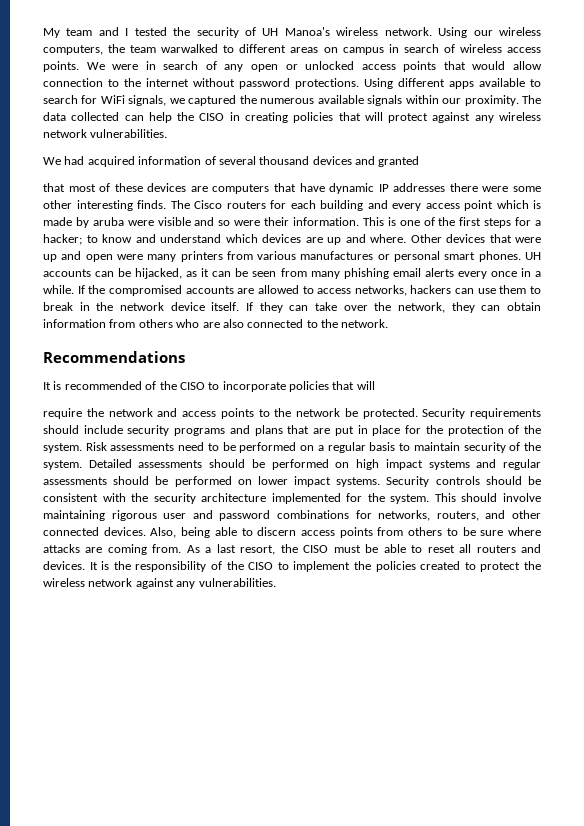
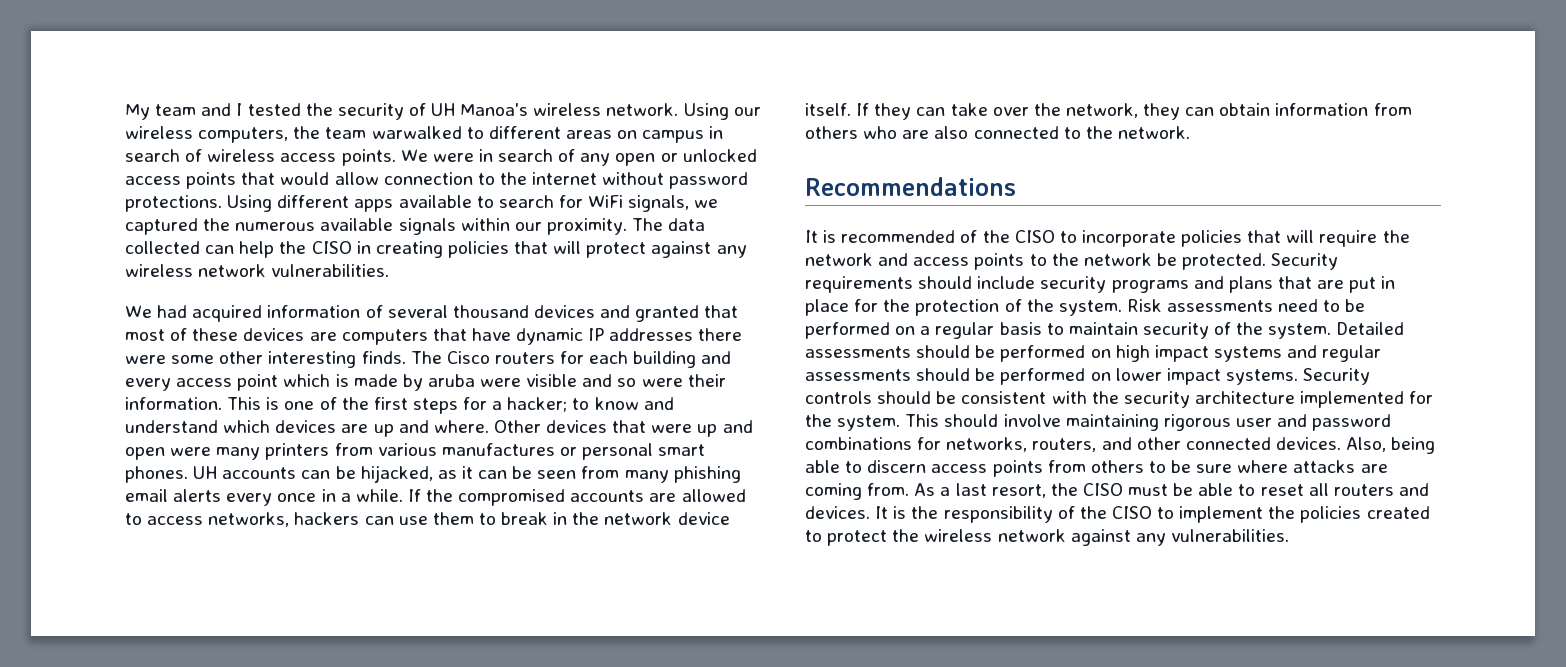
- We had acquired information of several thousand devices and granted
- that most of these devices are computers that have dynamic IP addresses there were some other interesting finds.
+ We had acquired information of several thousand devices and granted that most of these devices are computers that have dynamic IP addresses there were some other interesting finds.
- It is recommended of the CISO to incorporate policies that will
- require the network and access points to the network be protected.
+ It is recommended of the CISO to incorporate policies that will require the network and access points to the network be protected.

